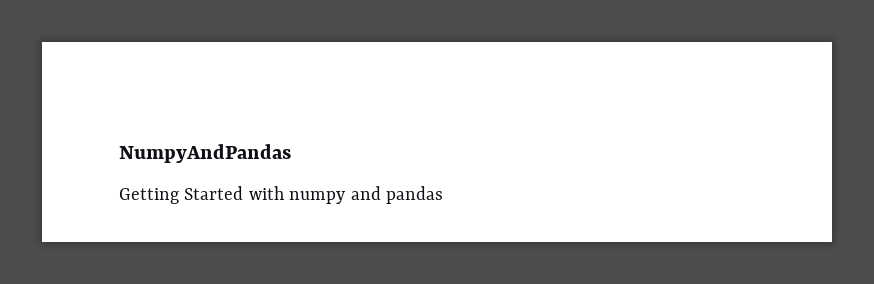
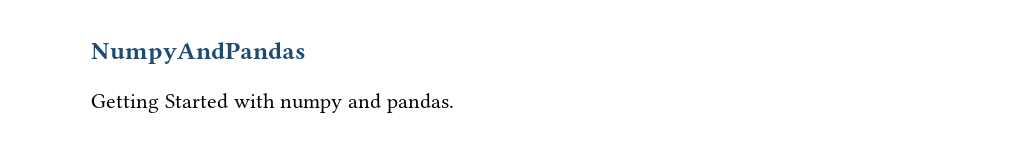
- Getting Started with numpy and pandas
+ Getting Started with numpy and pandas.

